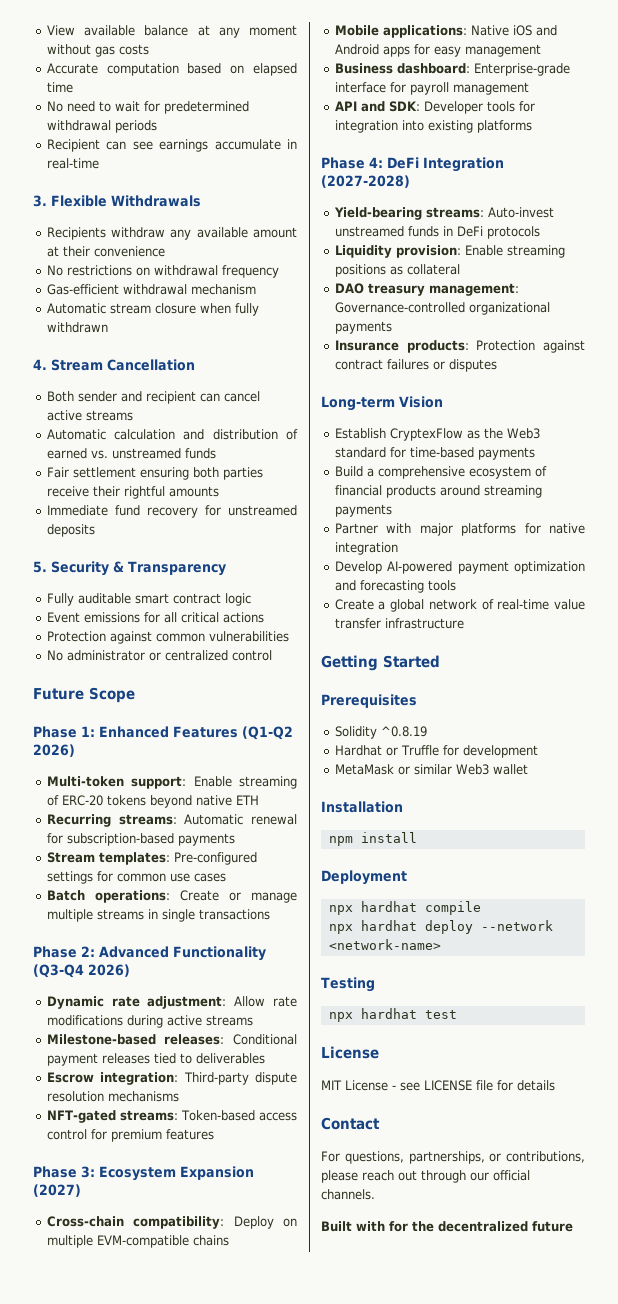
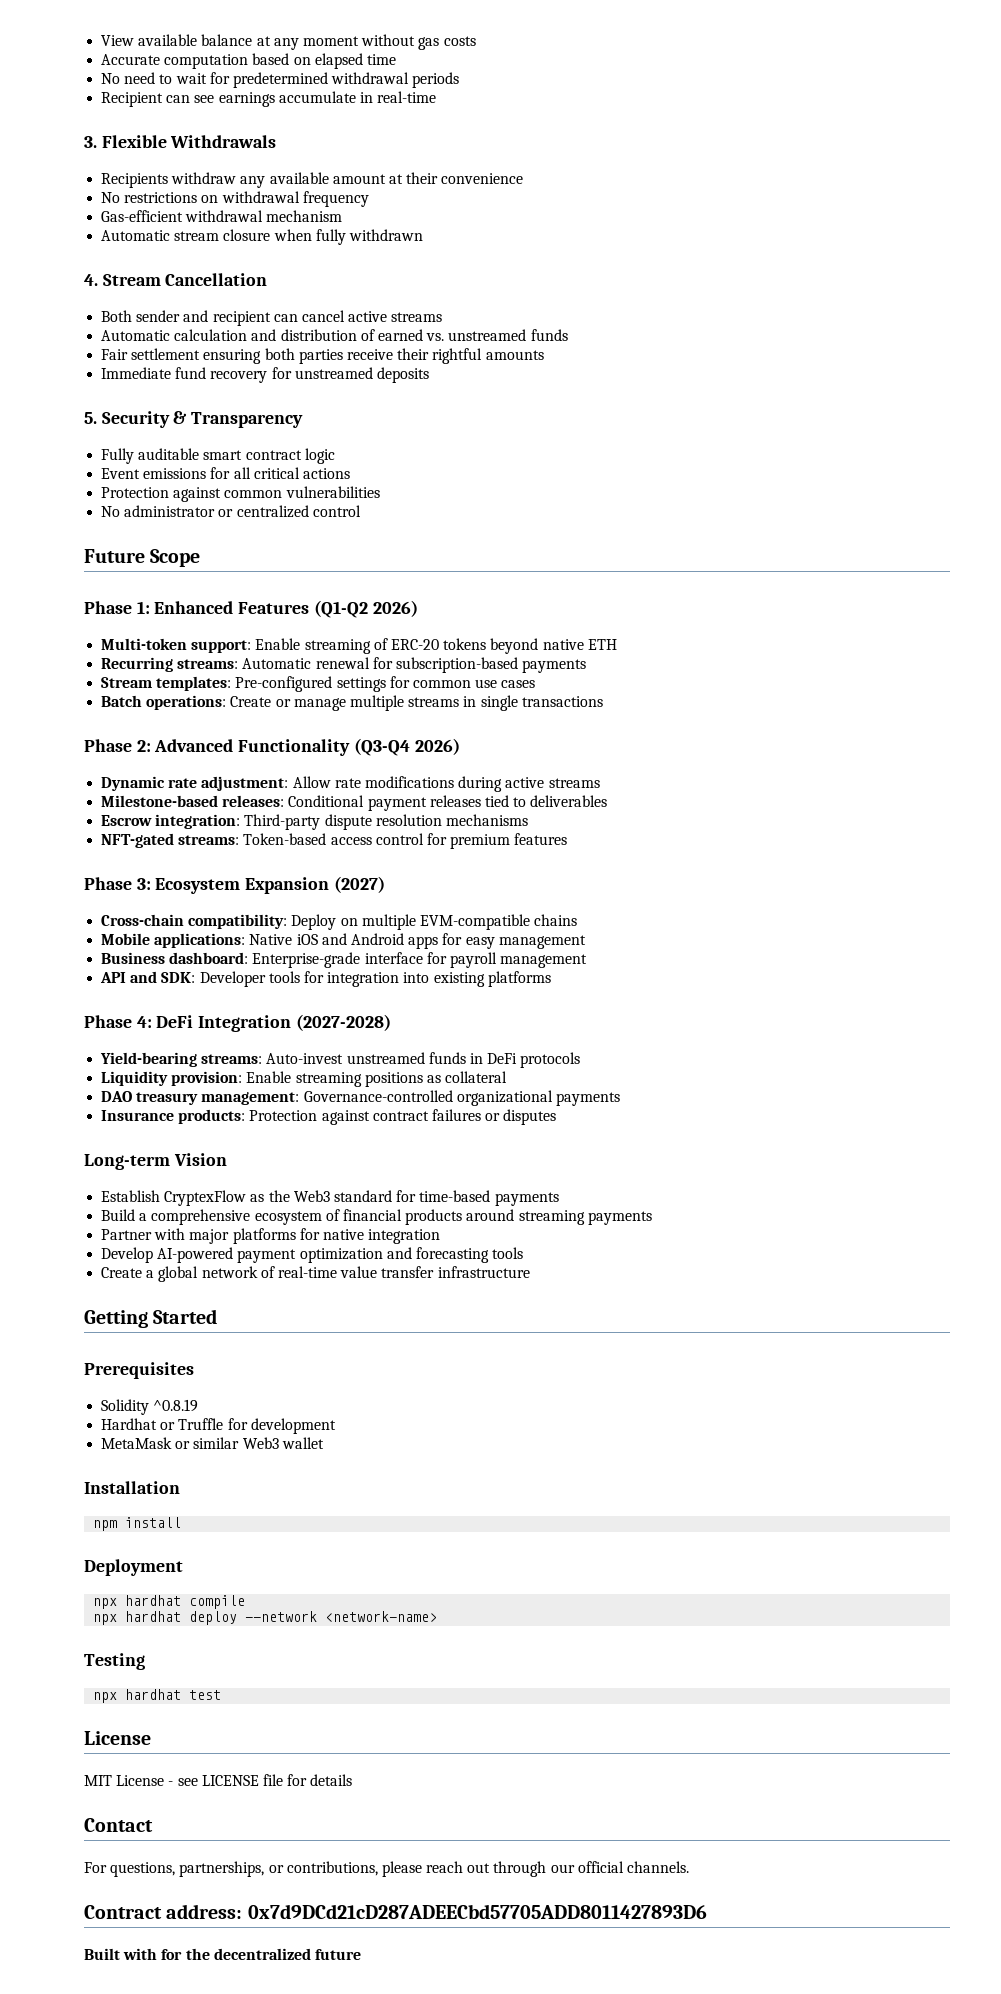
+ Contract address: 0x7d9DCd21cD287ADEECbd57705ADD8011427893D6

